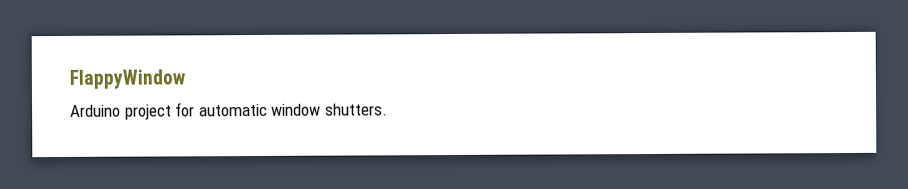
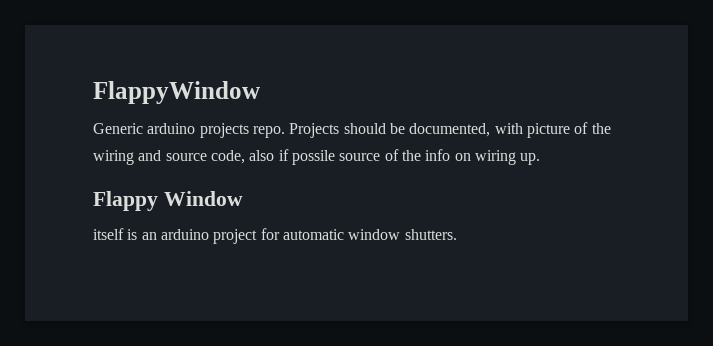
- Arduino project for automatic window shutters.
+ Generic arduino projects repo. Projects should be documented, with picture of the wiring and source code, also if possile source of the info on wiring up.
+ Flappy Window
+ itself is an arduino project for automatic window shutters.

